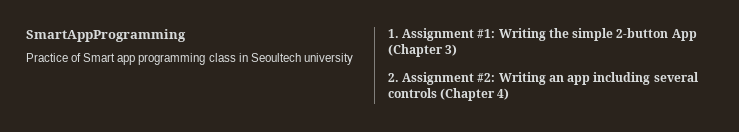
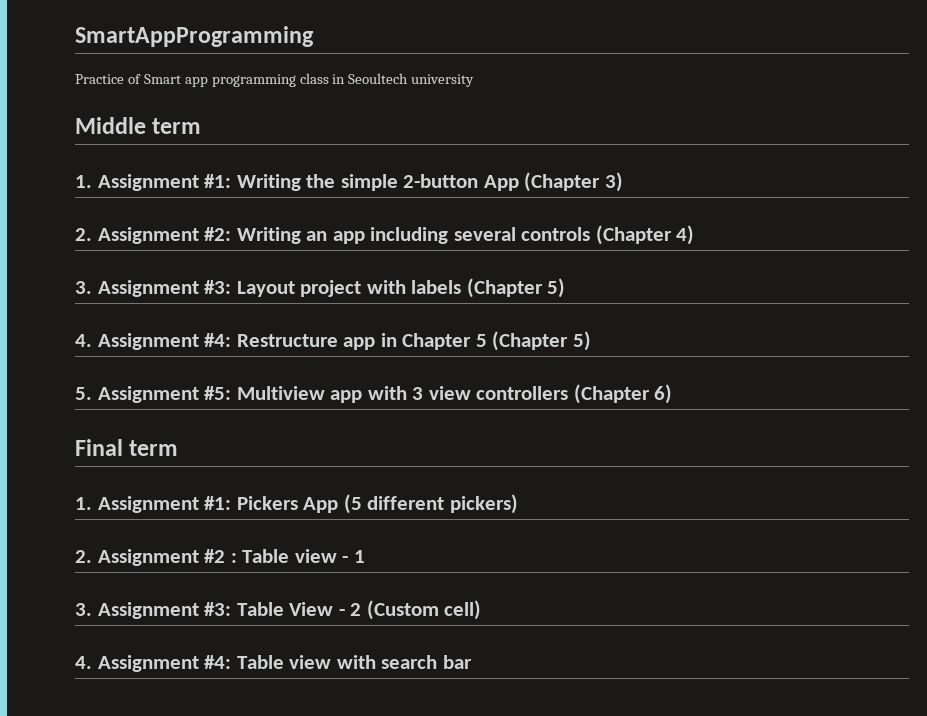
+ Middle term
+ 3. Assignment #3: Layout project with labels (Chapter 5)
+ 4. Assignment #4: Restructure app in Chapter 5 (Chapter 5)
+ 5. Assignment #5: Multiview app with 3 view controllers (Chapter 6)
+ Final term
+ 1. Assignment #1: Pickers App (5 different pickers)
+ 2. Assignment #2 : Table view - 1
+ 3. Assignment #3: Table View - 2 (Custom cell)
+ 4. Assignment #4: Table view with search bar

